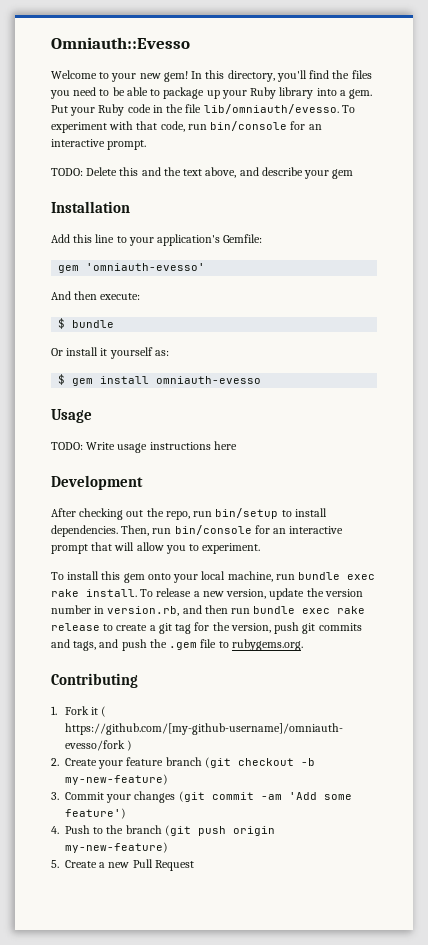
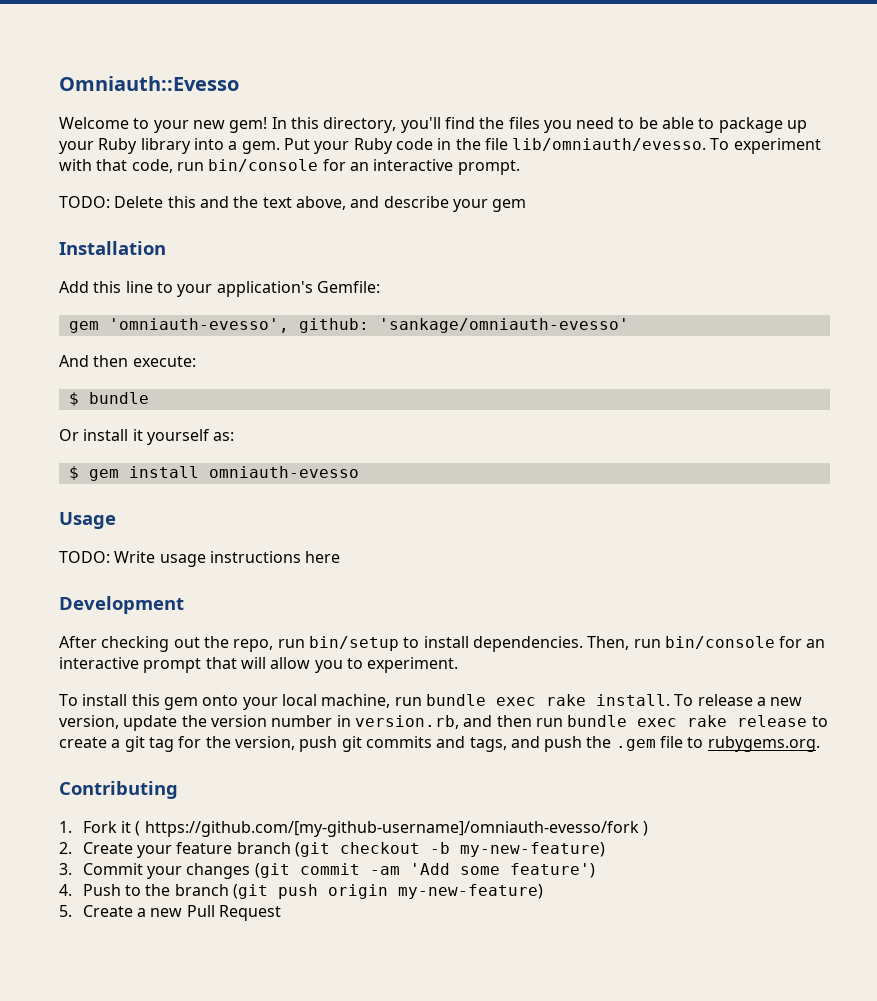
- gem 'omniauth-evesso'
+ gem 'omniauth-evesso', github: 'sankage/omniauth-evesso'

